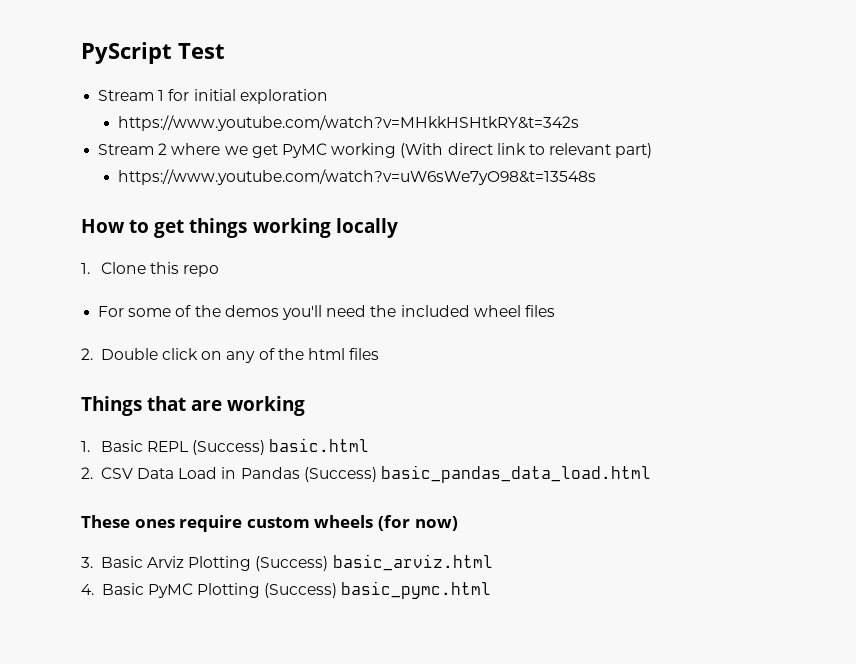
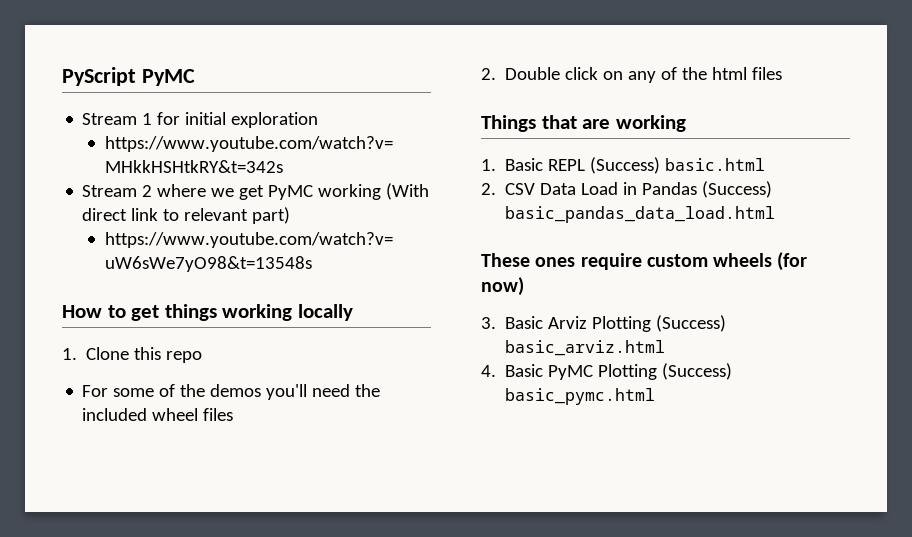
- PyScript Test
+ PyScript PyMC

